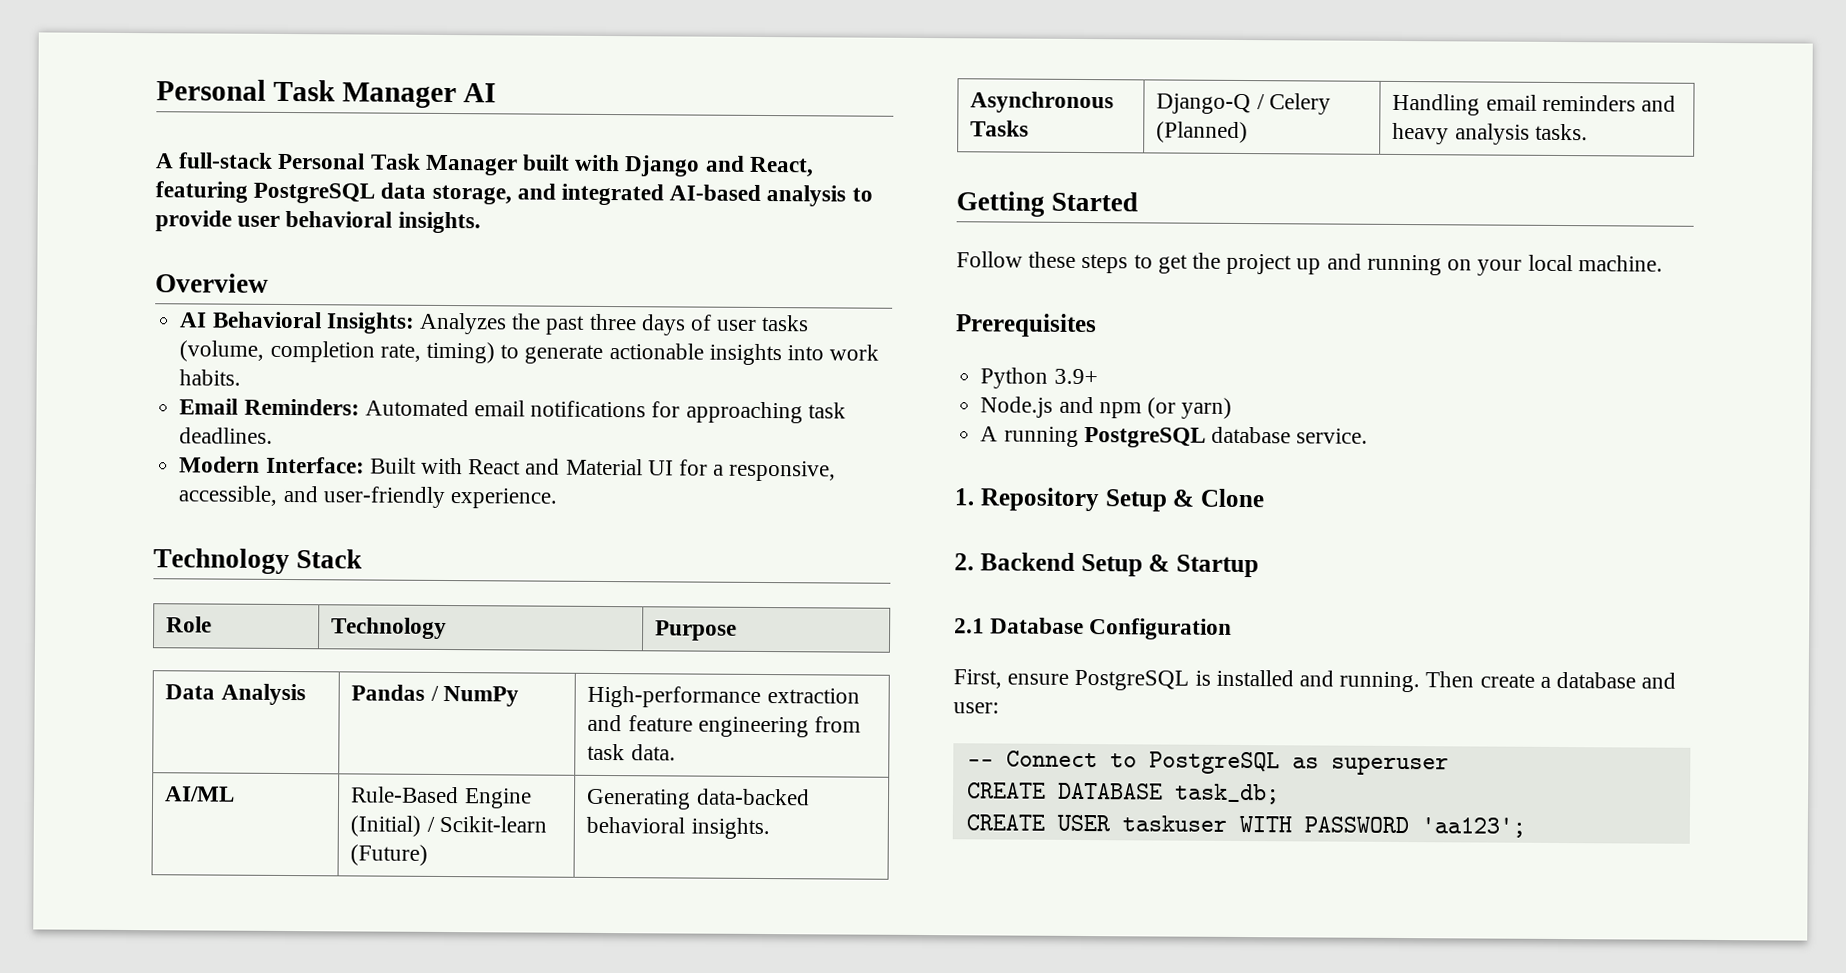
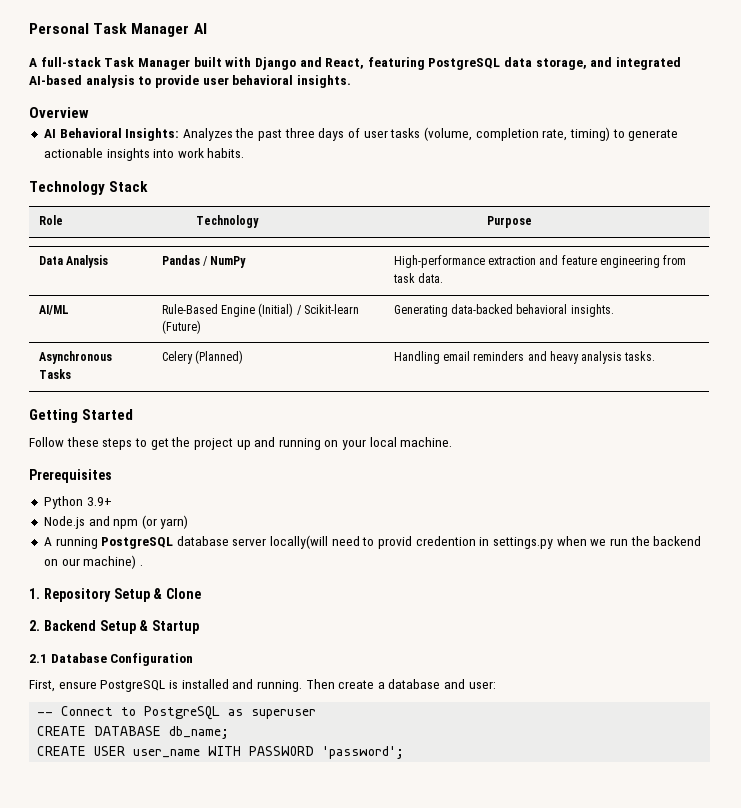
- A full-stack Personal Task Manager built with Django and React, featuring PostgreSQL data storage, and integrated AI-based analysis to provide user behavioral insights.
+ A full-stack Task Manager built with Django and React, featuring PostgreSQL data storage, and integrated AI-based analysis to provide user behavioral insights.
- Email Reminders: Automated email notifications for approaching task deadlines.
- Modern Interface: Built with React and Material UI for a responsive, accessible, and user-friendly experience.
- Asynchronous Tasks | Django-Q / Celery (Planned) | Handling email reminders and heavy analysis tasks.
+ Asynchronous Tasks | Celery (Planned) | Handling email reminders and heavy analysis tasks.
- A running PostgreSQL database service.
+ A running PostgreSQL database server locally(will need to provid credention in settings.py when we run the backend on our machine) .
- CREATE DATABASE task_db;
+ CREATE DATABASE db_name;
- CREATE USER taskuser WITH PASSWORD 'aa123';
+ CREATE USER user_name WITH PASSWORD 'password';

